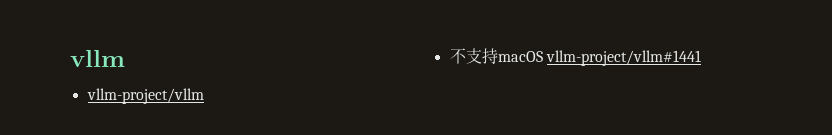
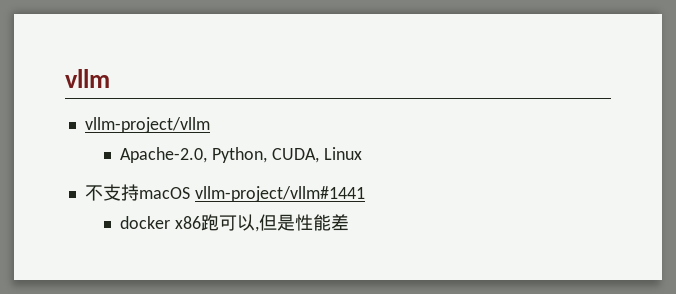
+ Apache-2.0, Python, CUDA, Linux
+ docker x86跑可以,但是性能差

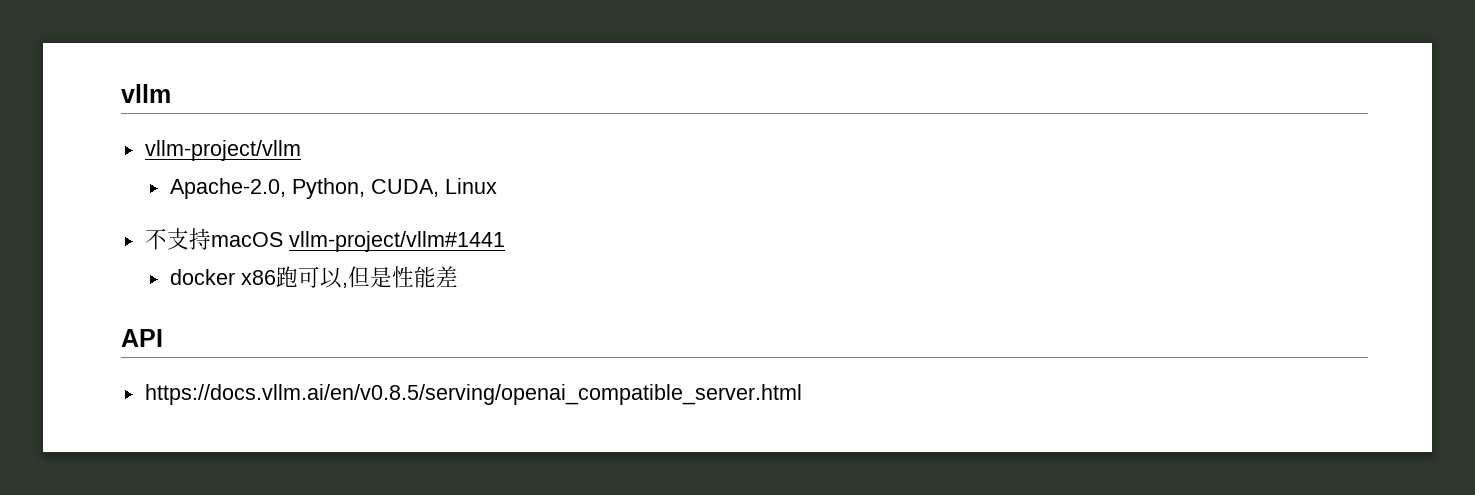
+ API
+ https://docs.vllm.ai/en/v0.8.5/serving/openai_compatible_server.html

